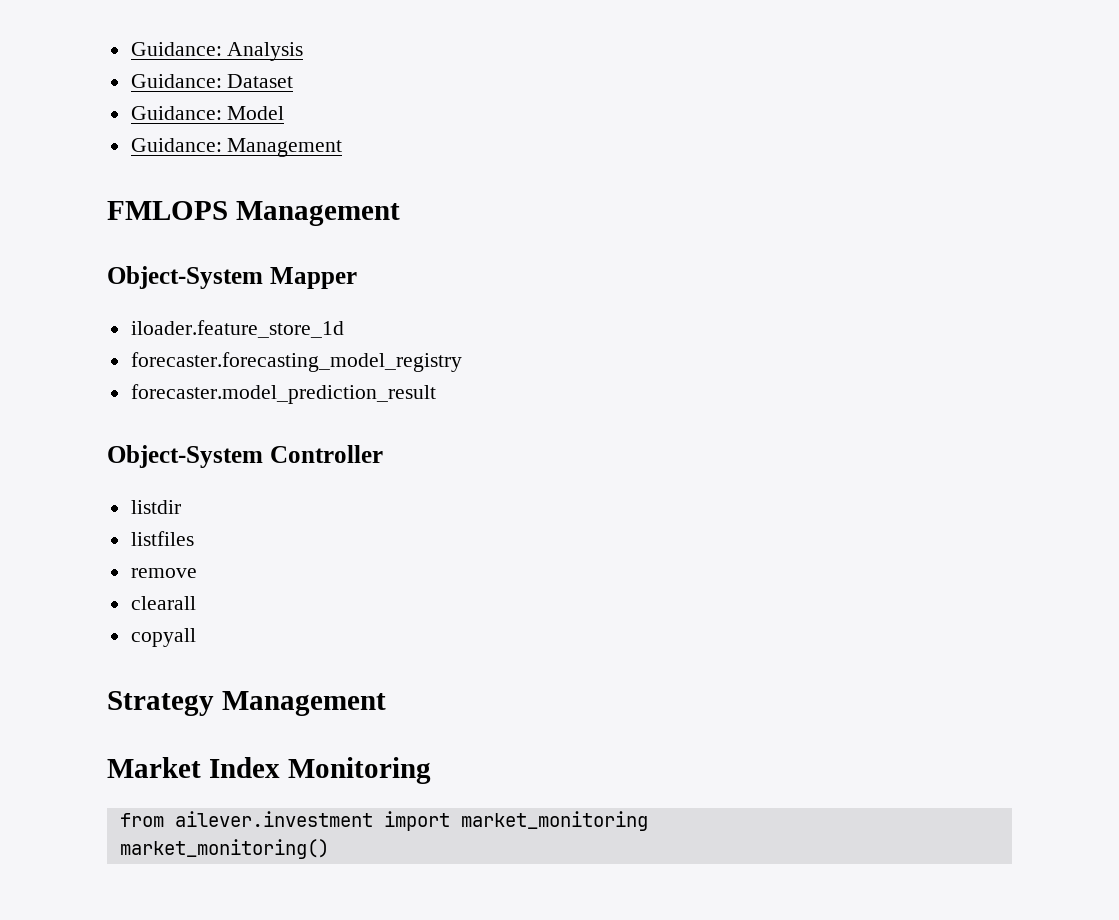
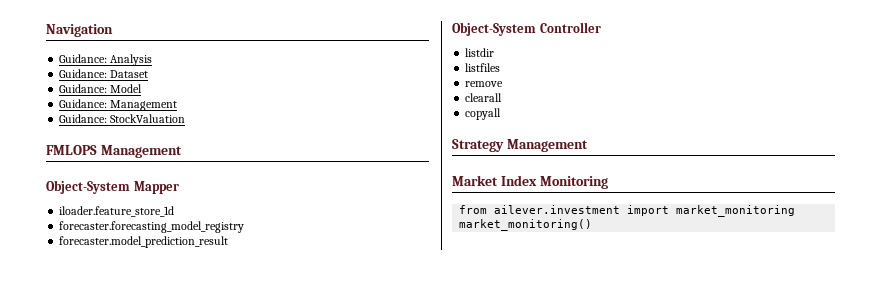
+ Navigation
+ Guidance: StockValuation

